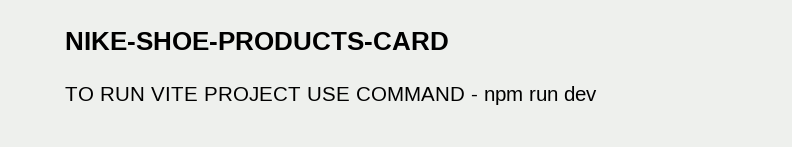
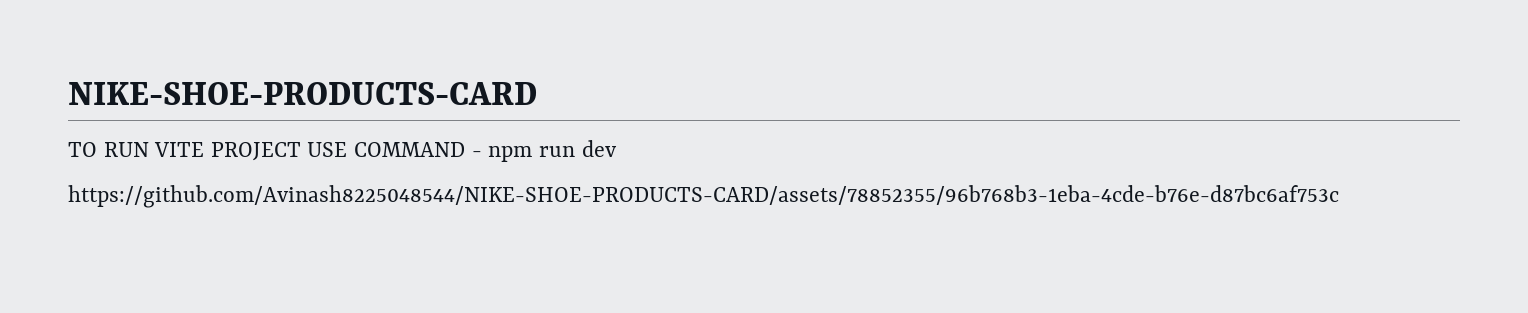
+ https://github.com/Avinash8225048544/NIKE-SHOE-PRODUCTS-CARD/assets/78852355/96b768b3-1eba-4cde-b76e-d87bc6af753c

